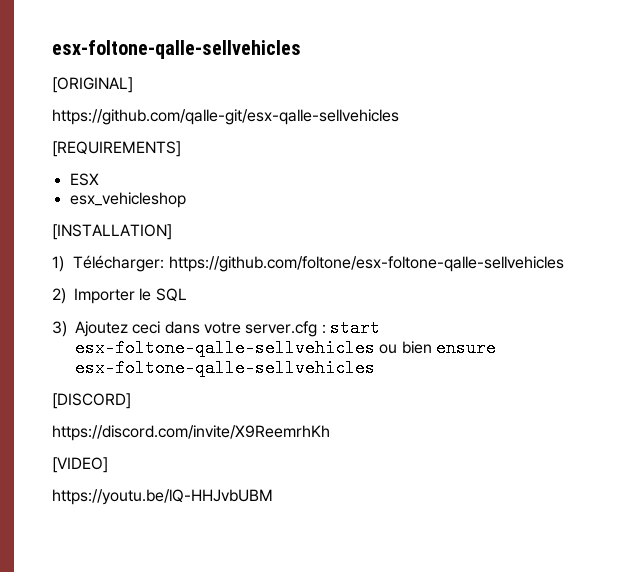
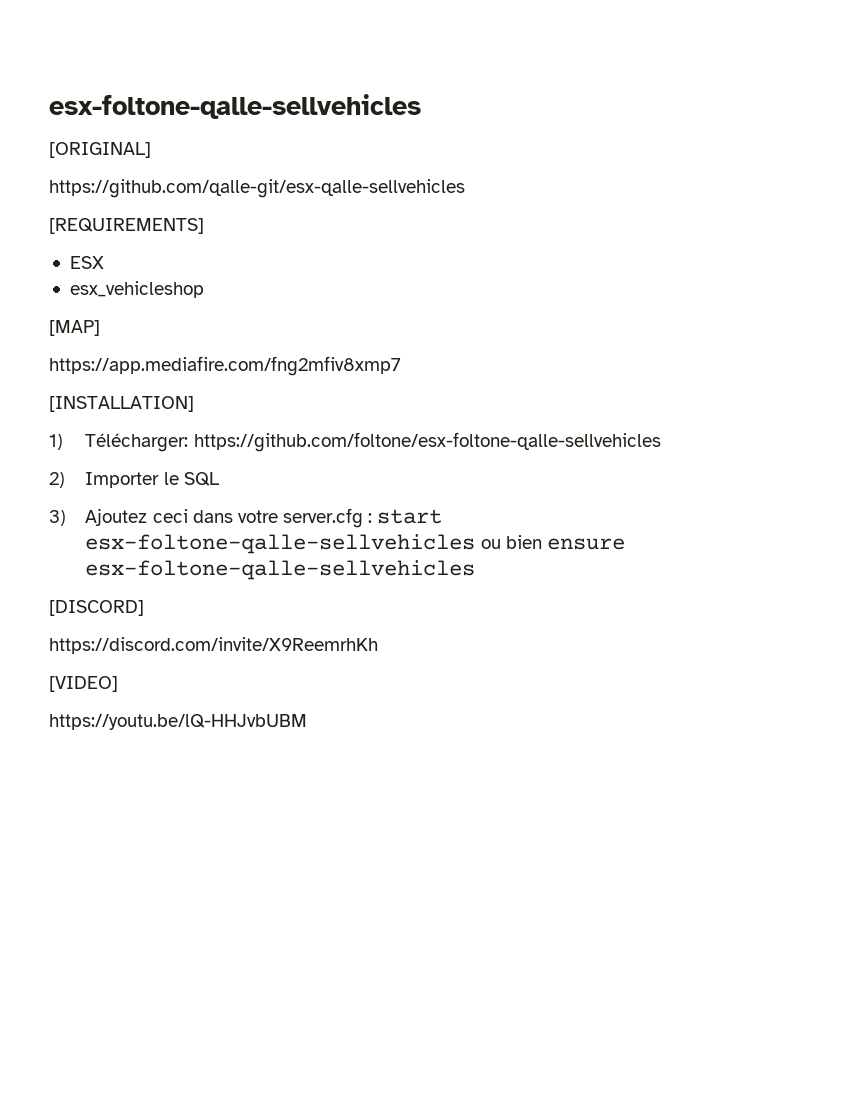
+ [MAP]
+ https://app.mediafire.com/fng2mfiv8xmp7

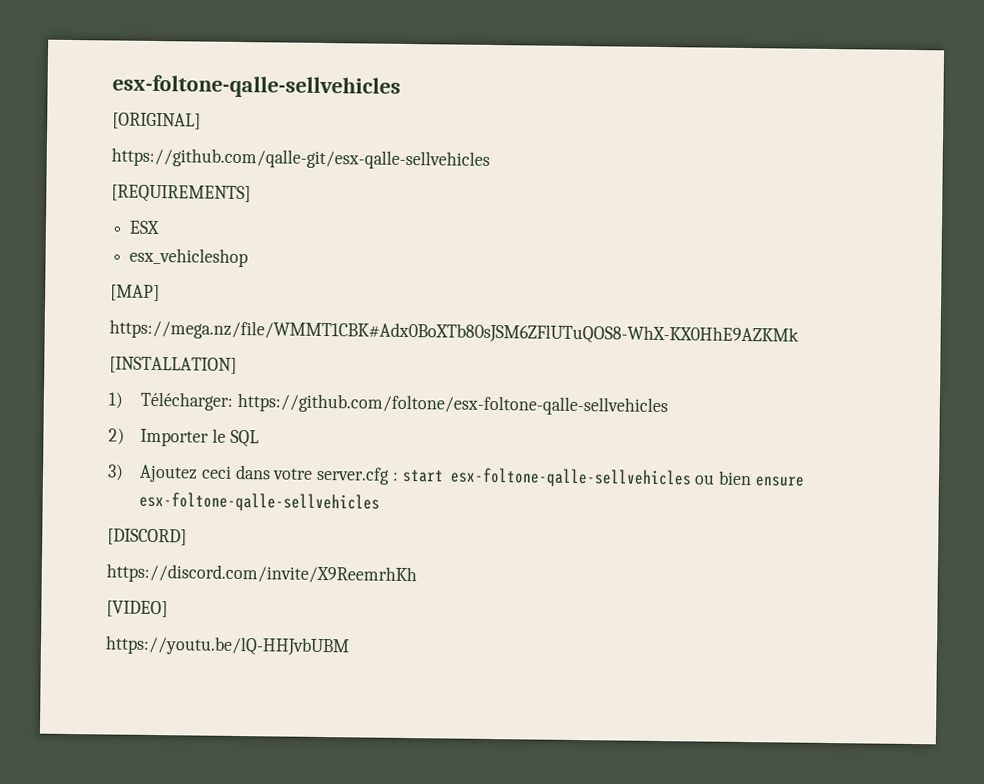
- https://app.mediafire.com/fng2mfiv8xmp7
+ https://mega.nz/file/WMMT1CBK#Adx0BoXTb80sJSM6ZFlUTuQOS8-WhX-KX0HhE9AZKMk

